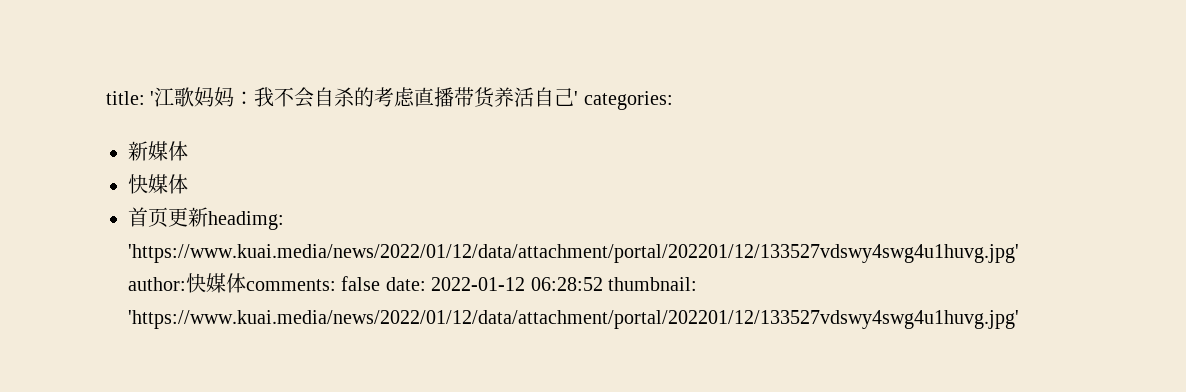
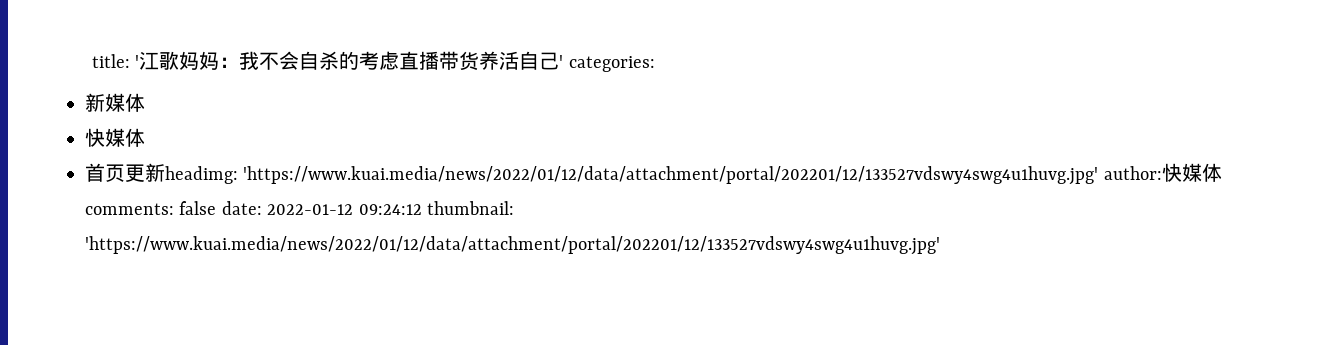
- 首页更新headimg: 'https://www.kuai.media/news/2022/01/12/data/attachment/portal/202201/12/133527vdswy4swg4u1huvg.jpg' author:快媒体comments: false date: 2022-01-12 06:28:52 thumbnail: 'https://www.kuai.media/news/2022/01/12/data/attachment/portal/202201/12/133527vdswy4swg4u1huvg.jpg'
+ 首页更新headimg: 'https://www.kuai.media/news/2022/01/12/data/attachment/portal/202201/12/133527vdswy4swg4u1huvg.jpg' author:快媒体comments: false date: 2022-01-12 09:24:12 thumbnail: 'https://www.kuai.media/news/2022/01/12/data/attachment/portal/202201/12/133527vdswy4swg4u1huvg.jpg'

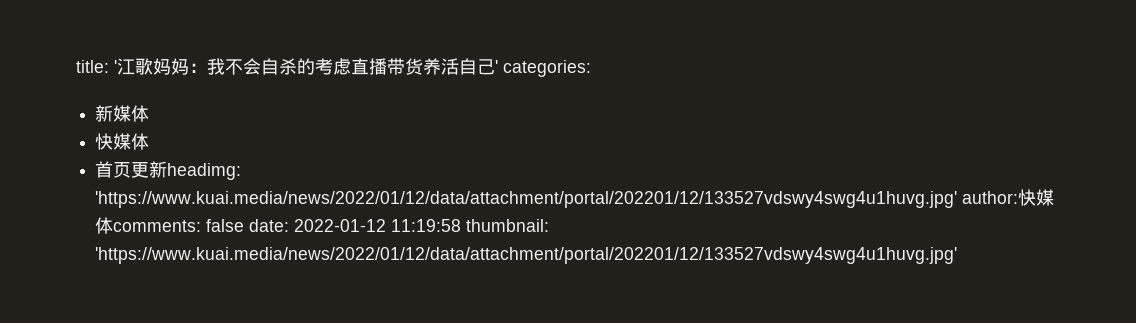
- 首页更新headimg: 'https://www.kuai.media/news/2022/01/12/data/attachment/portal/202201/12/133527vdswy4swg4u1huvg.jpg' author:快媒体comments: false date: 2022-01-12 09:24:12 thumbnail: 'https://www.kuai.media/news/2022/01/12/data/attachment/portal/202201/12/133527vdswy4swg4u1huvg.jpg'
+ 首页更新headimg: 'https://www.kuai.media/news/2022/01/12/data/attachment/portal/202201/12/133527vdswy4swg4u1huvg.jpg' author:快媒体comments: false date: 2022-01-12 11:19:58 thumbnail: 'https://www.kuai.media/news/2022/01/12/data/attachment/portal/202201/12/133527vdswy4swg4u1huvg.jpg'

